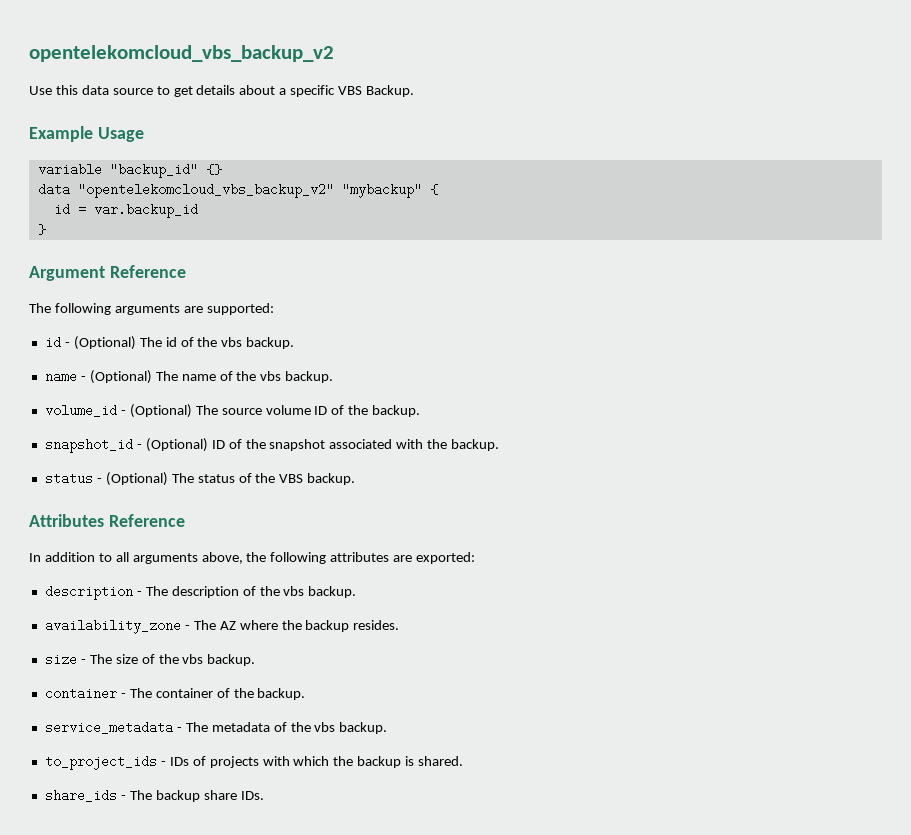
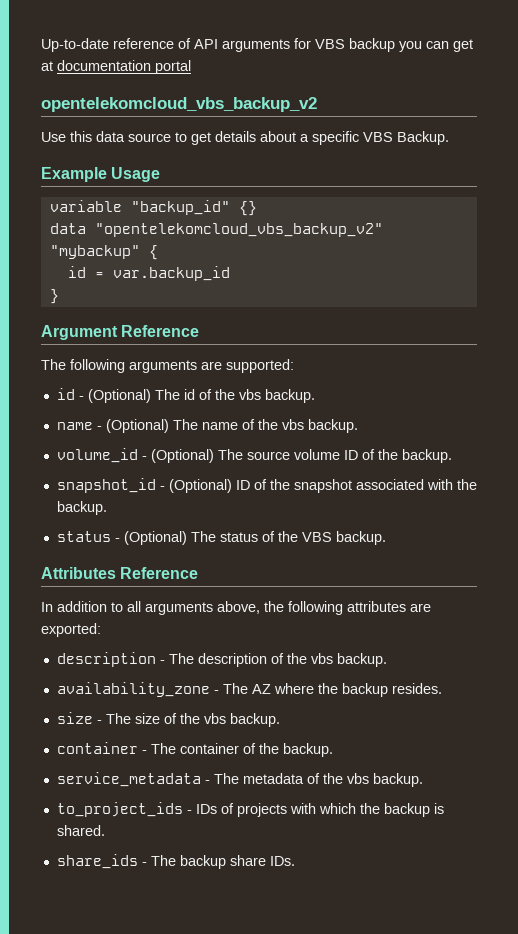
+ Up-to-date reference of API arguments for VBS backup you can get at documentation portal

